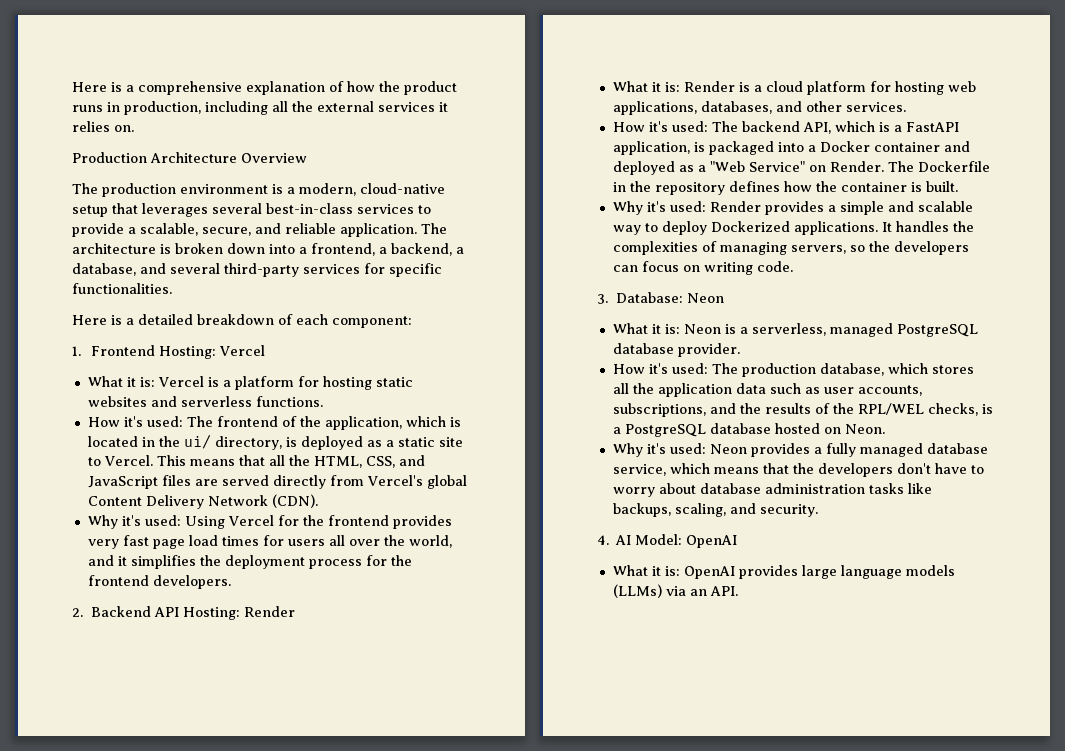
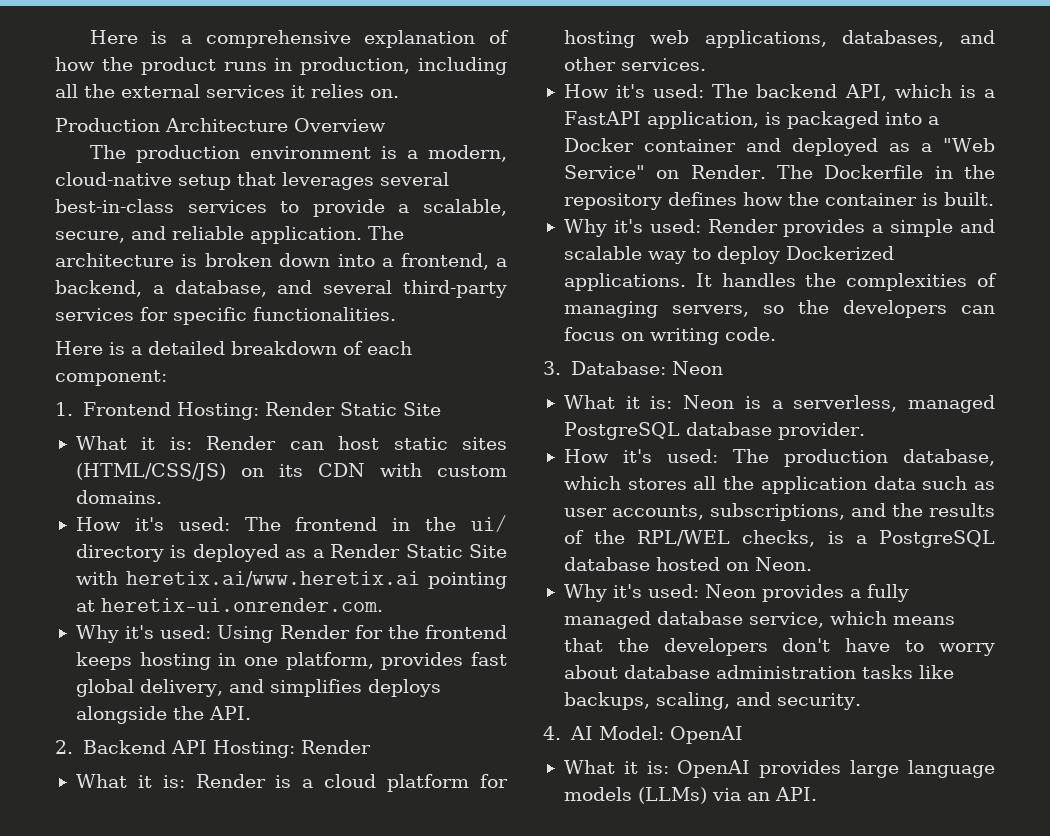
- 1. Frontend Hosting: Vercel
- What it is: Vercel is a platform for hosting static websites and serverless functions.
+ 1. Frontend Hosting: Render Static Site
+ What it is: Render can host static sites (HTML/CSS/JS) on its CDN with custom domains.
- How it's used: The frontend of the application, which is located in the ui/ directory, is deployed as a static site to Vercel. This means that all the HTML, CSS, and JavaScript files are served directly from Vercel's global Content Delivery Network (CDN).
+ How it's used: The frontend in the ui/ directory is deployed as a Render Static Site with heretix.ai/www.heretix.ai pointing at heretix-ui.onrender.com.
- Why it's used: Using Vercel for the frontend provides very fast page load times for users all over the world, and it simplifies the deployment process for the frontend developers.
+ Why it's used: Using Render for the frontend keeps hosting in one platform, provides fast global delivery, and simplifies deploys alongside the API.

